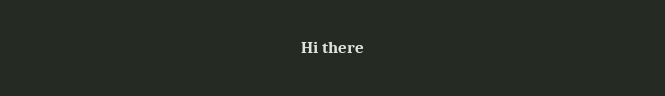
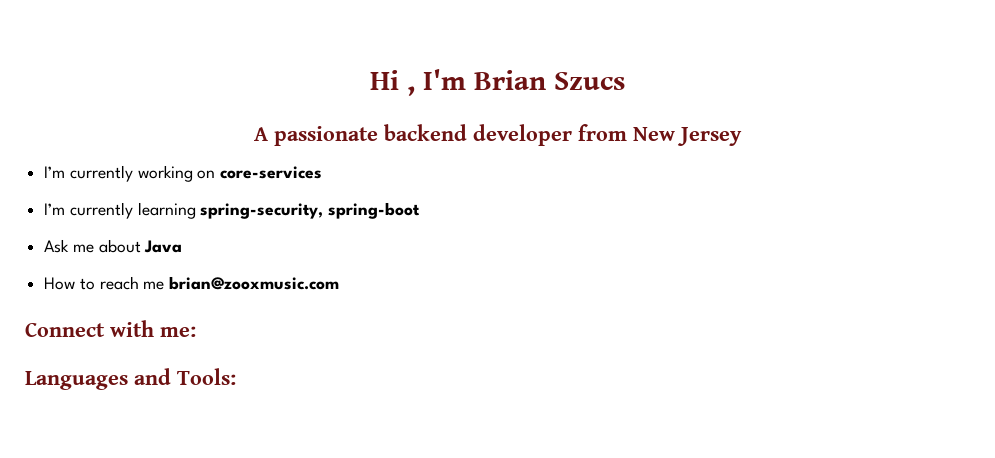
- Hi there
+ Hi , I'm Brian Szucs
+ A passionate backend developer from New Jersey
+ I’m currently working on core-services
+ I’m currently learning spring-security, spring-boot
+ Ask me about Java
+ How to reach me brian@zooxmusic.com
+ Connect with me:
+ Languages and Tools:

